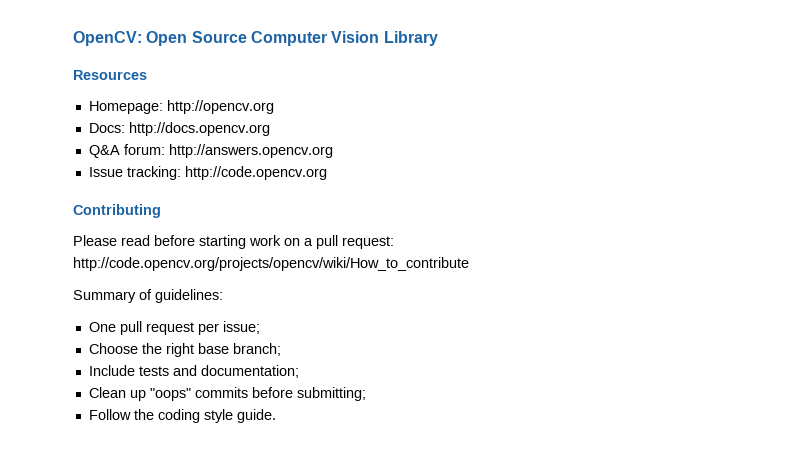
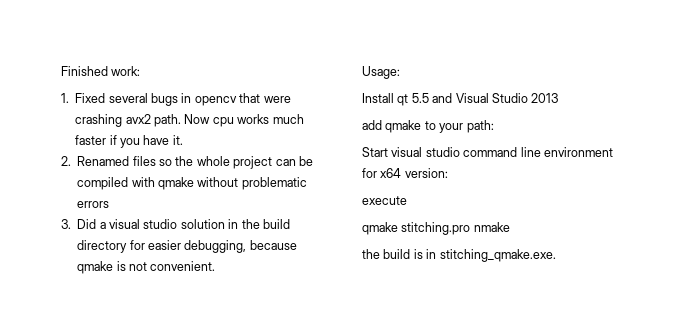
- OpenCV: Open Source Computer Vision Library
- Resources
- Homepage: http://opencv.org
- Docs: http://docs.opencv.org
- Q&A forum: http://answers.opencv.org
- Issue tracking: http://code.opencv.org
- Contributing
- Please read before starting work on a pull request: http://code.opencv.org/projects/opencv/wiki/How_to_contribute
- Summary of guidelines:
- One pull request per issue;
- Choose the right base branch;
- Include tests and documentation;
- Clean up "oops" commits before submitting;
- Follow the coding style guide.
+ Finished work:
+ 1. Fixed several bugs in opencv that were crashing avx2 path. Now cpu works much faster if you have it.
+ 2. Renamed files so the whole project can be compiled with qmake without problematic errors
+ 3. Did a visual studio solution in the build directory for easier debugging, because qmake is not convenient.
+ Usage:
+ Install qt 5.5 and Visual Studio 2013
+ add qmake to your path:
+ Start visual studio command line environment for x64 version:
+ execute
+ qmake stitching.pro nmake
+ the build is in stitching_qmake.exe.

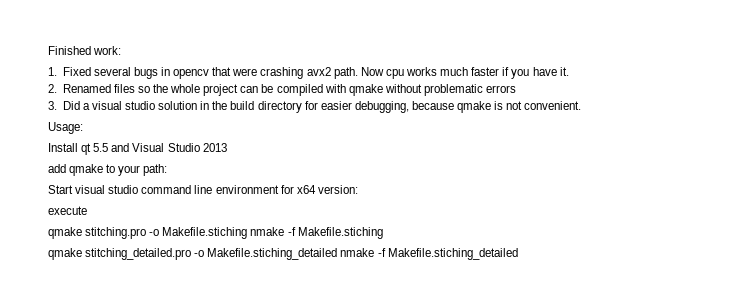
- qmake stitching.pro nmake
- the build is in stitching_qmake.exe.
+ qmake stitching.pro -o Makefile.stiching nmake -f Makefile.stiching
+ qmake stitching_detailed.pro -o Makefile.stiching_detailed nmake -f Makefile.stiching_detailed

